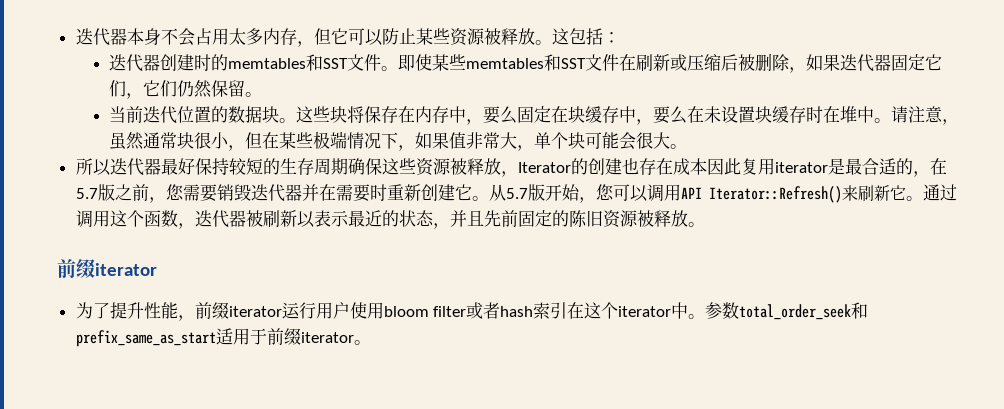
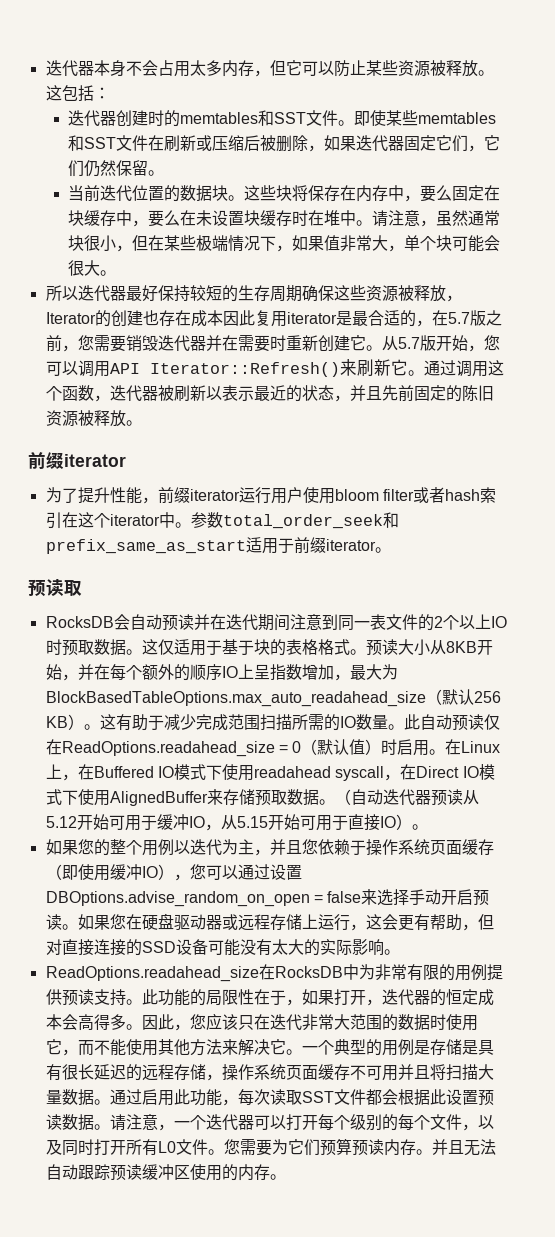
+ 预读取
+ RocksDB会自动预读并在迭代期间注意到同一表文件的2个以上IO时预取数据。这仅适用于基于块的表格格式。预读大小从8KB开始，并在每个额外的顺序IO上呈指数增加，最大为BlockBasedTableOptions.max_auto_readahead_size（默认256 KB）。这有助于减少完成范围扫描所需的IO数量。此自动预读仅在ReadOptions.readahead_size = 0（默认值）时启用。在Linux上，在Buffered IO模式下使用readahead syscall，在Direct IO模式下使用AlignedBuffer来存储预取数据。（自动迭代器预读从5.12开始可用于缓冲IO，从5.15开始可用于直接IO）。
+ 如果您的整个用例以迭代为主，并且您依赖于操作系统页面缓存（即使用缓冲IO），您可以通过设置DBOptions.advise_random_on_open = false来选择手动开启预读。如果您在硬盘驱动器或远程存储上运行，这会更有帮助，但对直接连接的SSD设备可能没有太大的实际影响。
+ ReadOptions.readahead_size在RocksDB中为非常有限的用例提供预读支持。此功能的局限性在于，如果打开，迭代器的恒定成本会高得多。因此，您应该只在迭代非常大范围的数据时使用它，而不能使用其他方法来解决它。一个典型的用例是存储是具有很长延迟的远程存储，操作系统页面缓存不可用并且将扫描大量数据。通过启用此功能，每次读取SST文件都会根据此设置预读数据。请注意，一个迭代器可以打开每个级别的每个文件，以及同时打开所有L0文件。您需要为它们预算预读内存。并且无法自动跟踪预读缓冲区使用的内存。

